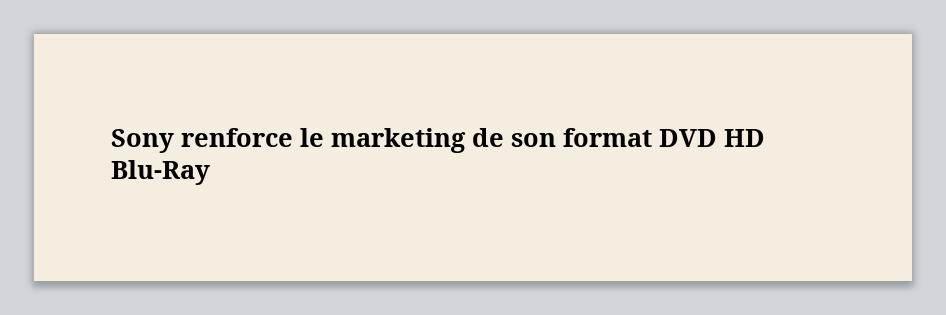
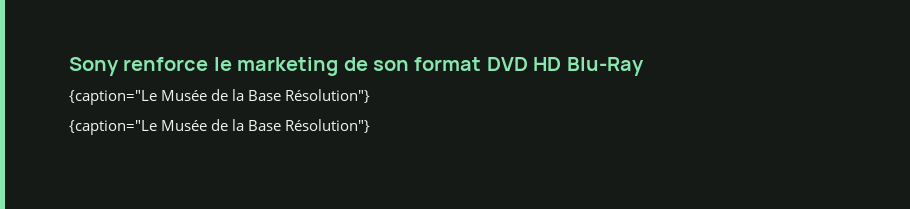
  Sony renforce le marketing de son format DVD HD Blu-Ray
+ {caption="Le Musée de la Base Résolution"}
+ {caption="Le Musée de la Base Résolution"}

